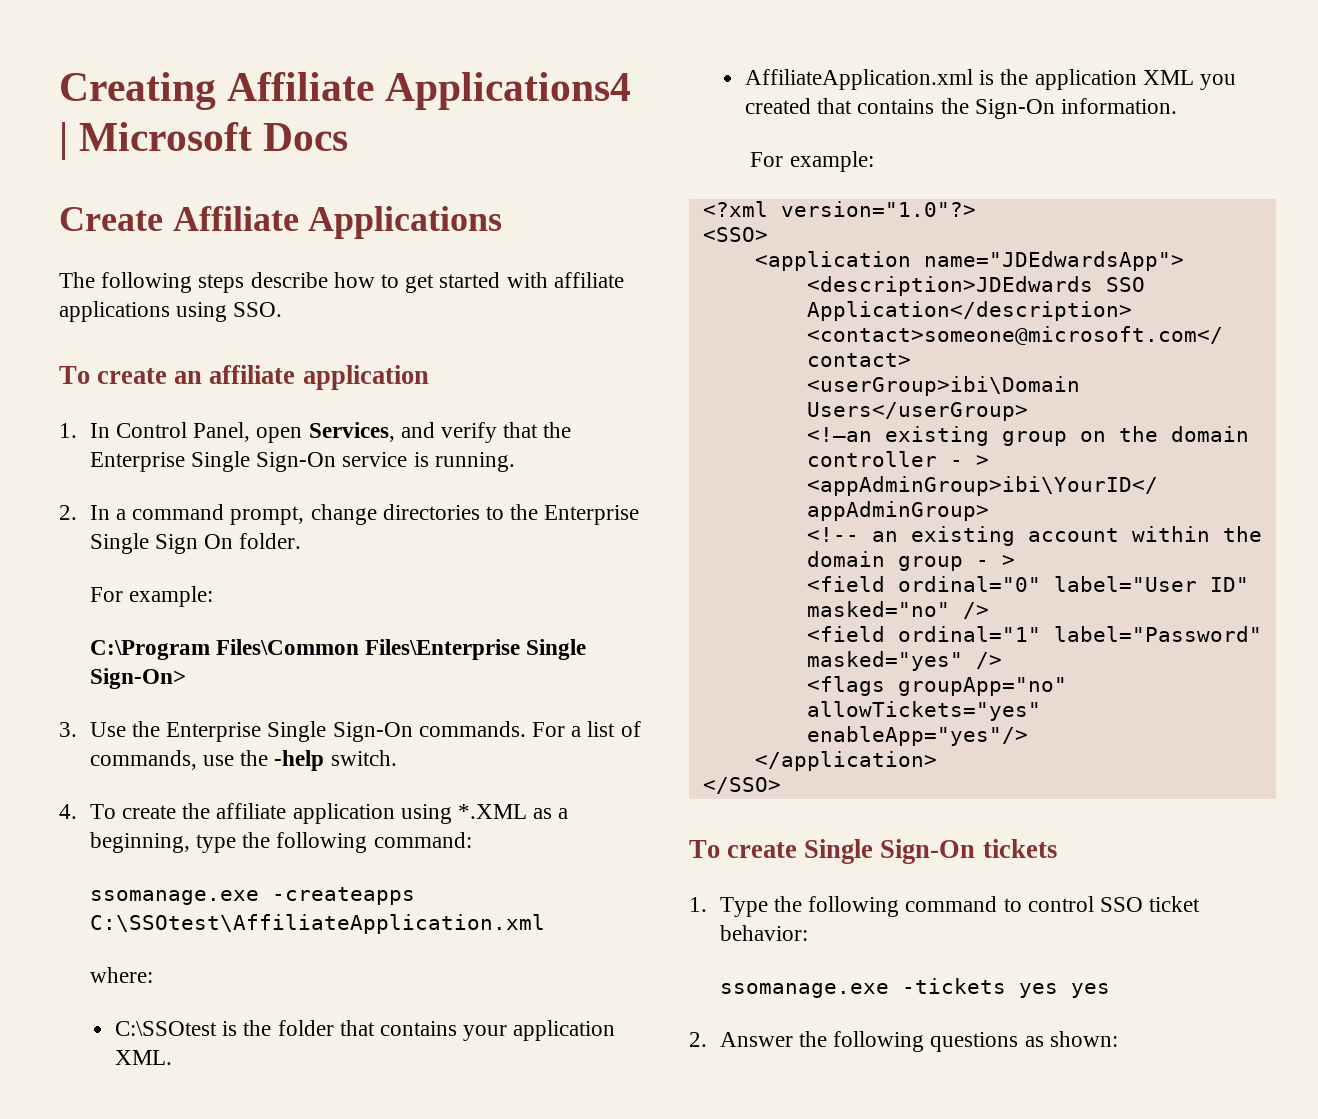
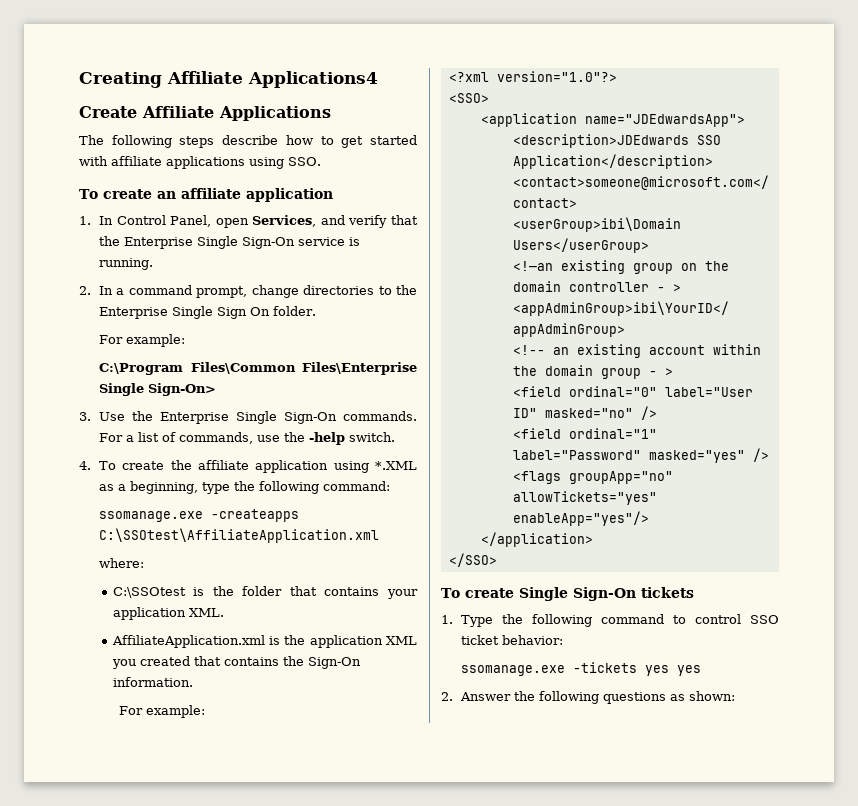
- Creating Affiliate Applications4 | Microsoft Docs
+ Creating Affiliate Applications4

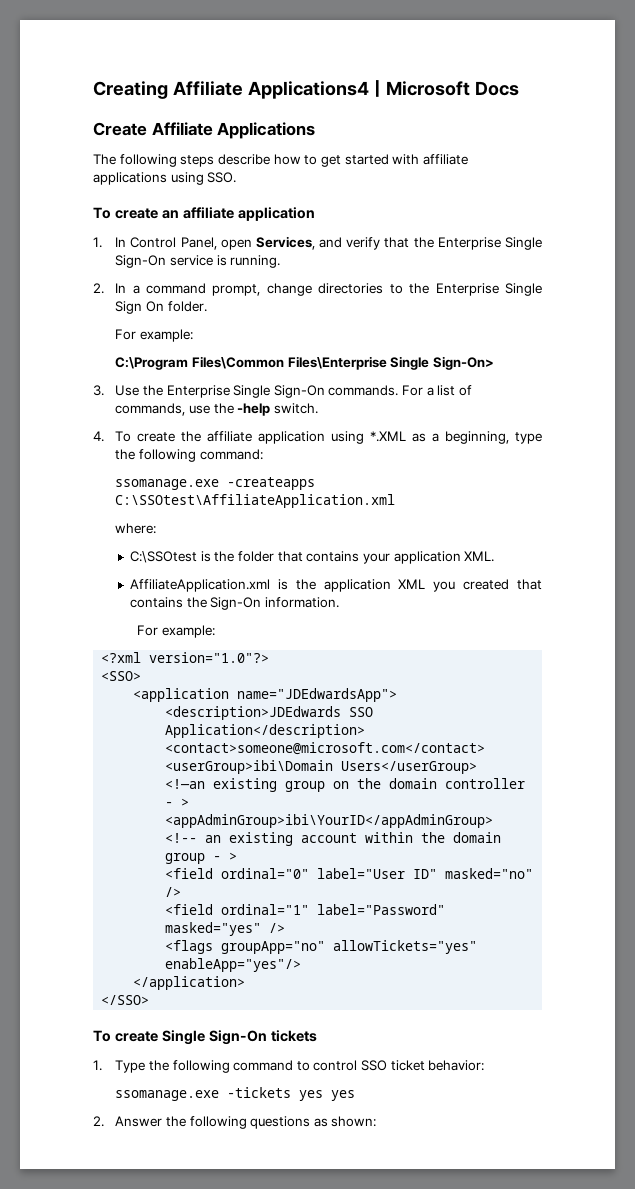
- Creating Affiliate Applications4
+ Creating Affiliate Applications4 | Microsoft Docs

